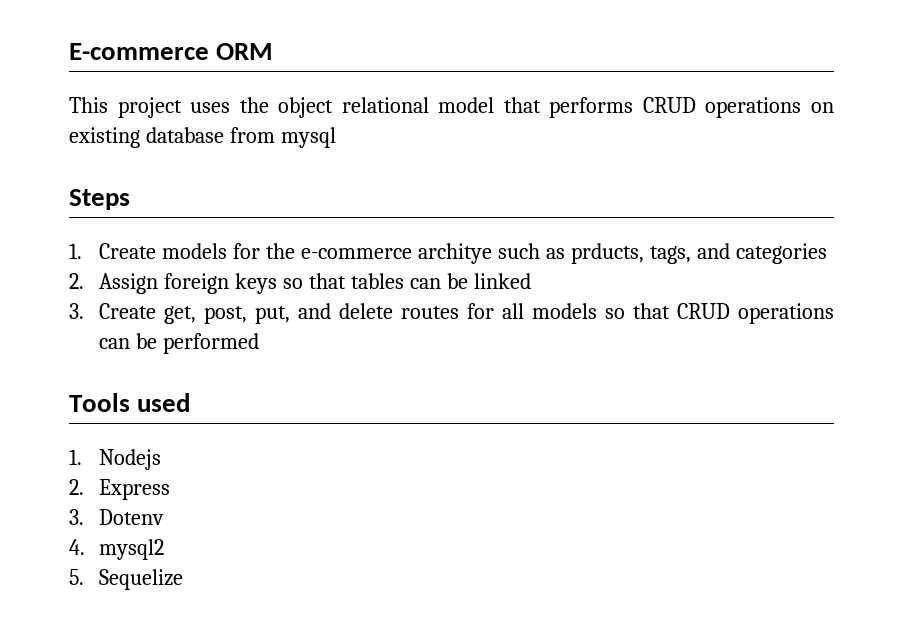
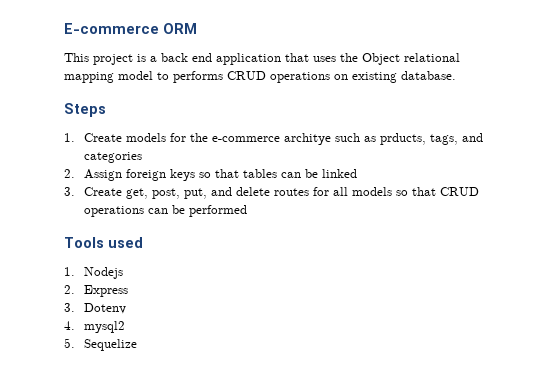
- This project uses the object relational model that performs CRUD operations on existing database from mysql
+ This project is a back end application that uses the Object relational mapping model to performs CRUD operations on existing database.

